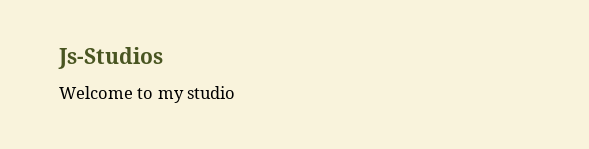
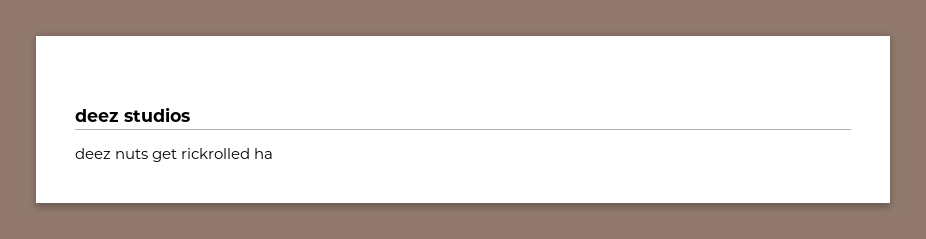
- Js-Studios
- Welcome to my studio
+ deez studios
+ deez nuts get rickrolled ha

